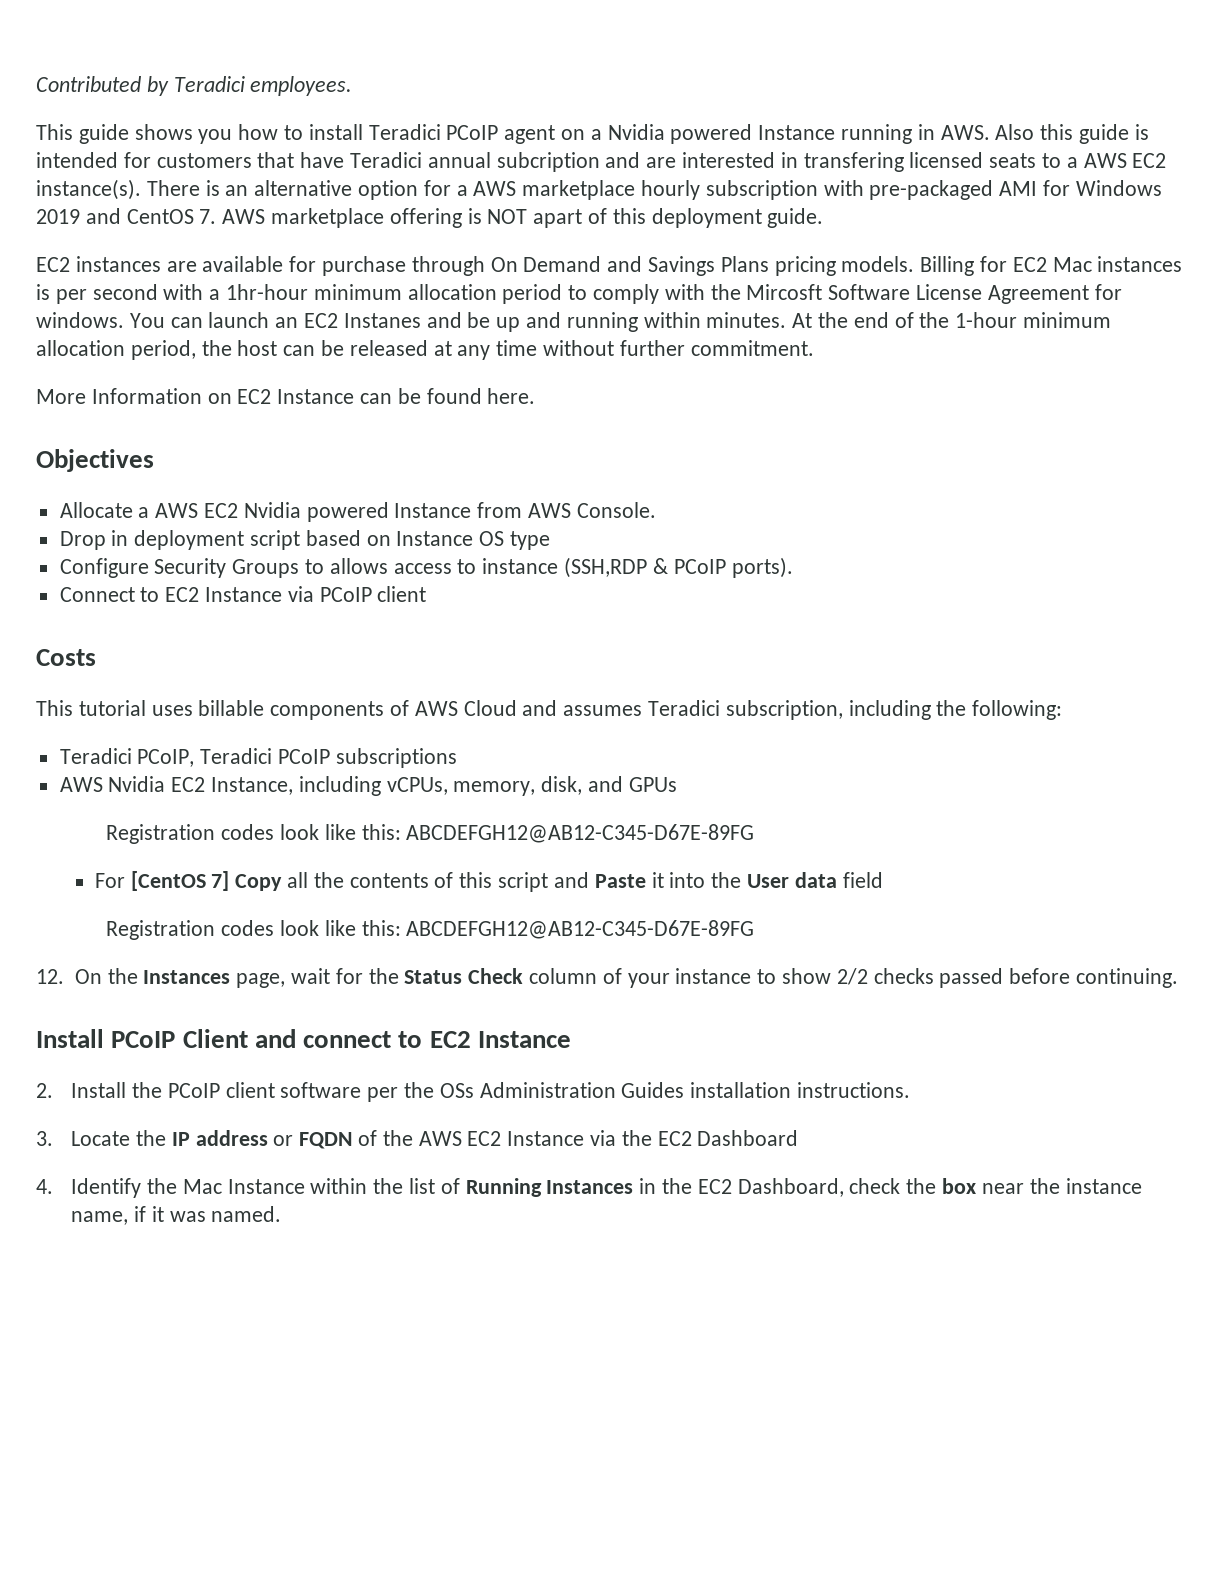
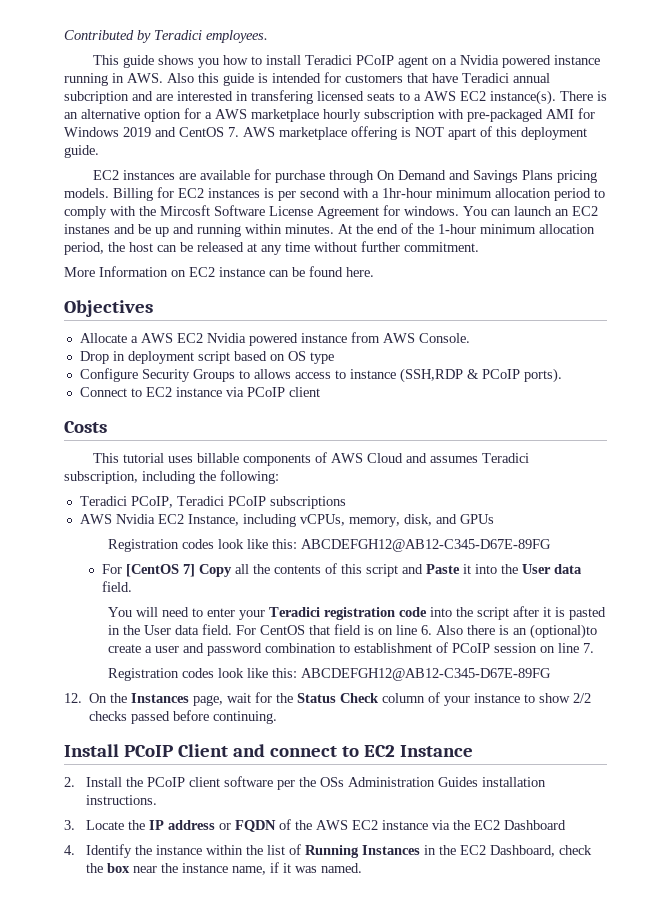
- This guide shows you how to install Teradici PCoIP agent on a Nvidia powered Instance running in AWS. Also this guide is intended for customers that have Teradici annual subcription and are interested in transfering licensed seats to a AWS EC2 instance(s).
+ This guide shows you how to install Teradici PCoIP agent on a Nvidia powered instance running in AWS. Also this guide is intended for customers that have Teradici annual subcription and are interested in transfering licensed seats to a AWS EC2 instance(s).
- Billing for EC2 Mac instances is per second with a 1hr-hour minimum allocation period to comply with the Mircosft Software License Agreement for windows.
+ Billing for EC2 instances is per second with a 1hr-hour minimum allocation period to comply with the Mircosft Software License Agreement for windows.
- You can launch an EC2 Instanes and be up and running within minutes.
+ You can launch an EC2 instanes and be up and running within minutes.
- More Information on EC2 Instance can be found here.
+ More Information on EC2 instance can be found here.
- Allocate a AWS EC2 Nvidia powered Instance from AWS Console.
+ Allocate a AWS EC2 Nvidia powered instance from AWS Console.
- Drop in deployment script based on Instance OS type
+ Drop in deployment script based on OS type
- Connect to EC2 Instance via PCoIP client
+ Connect to EC2 instance via PCoIP client
- For [CentOS 7] Copy all the contents of this script and Paste it into the User data field
+ For [CentOS 7] Copy all the contents of this script and Paste it into the User data field.
+ You will need to enter your Teradici registration code into the script after it is pasted in the User data field. For CentOS that field is on line 6. Also there is an (optional)to create a user and password combination to establishment of PCoIP session on line 7.
- 3. Locate the IP address or FQDN of the AWS EC2 Instance via the EC2 Dashboard
+ 3. Locate the IP address or FQDN of the AWS EC2 instance via the EC2 Dashboard
- 4. Identify the Mac Instance within the list of Running Instances in the EC2 Dashboard, check the box near the instance name, if it was named.
+ 4. Identify the instance within the list of Running Instances in the EC2 Dashboard, check the box near the instance name, if it was named.

